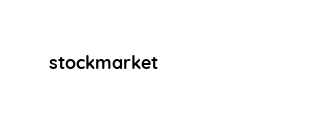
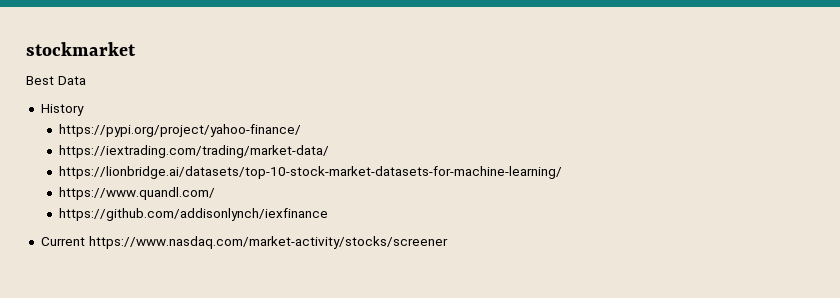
+ Best Data
+ History
+ https://pypi.org/project/yahoo-finance/
+ https://iextrading.com/trading/market-data/
+ https://lionbridge.ai/datasets/top-10-stock-market-datasets-for-machine-learning/
+ https://www.quandl.com/
+ https://github.com/addisonlynch/iexfinance
+ Current https://www.nasdaq.com/market-activity/stocks/screener

